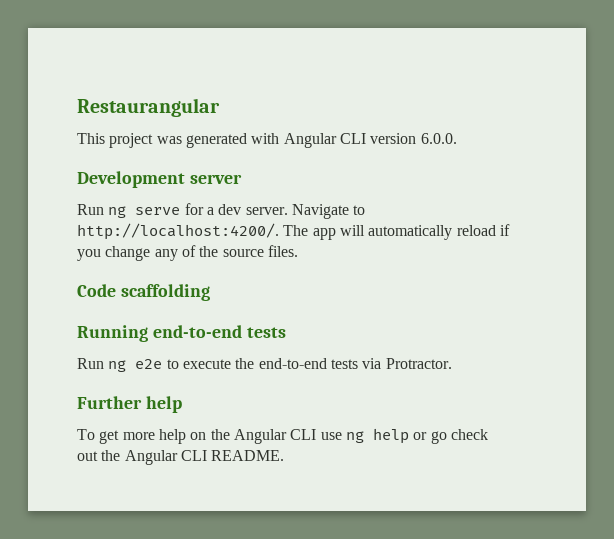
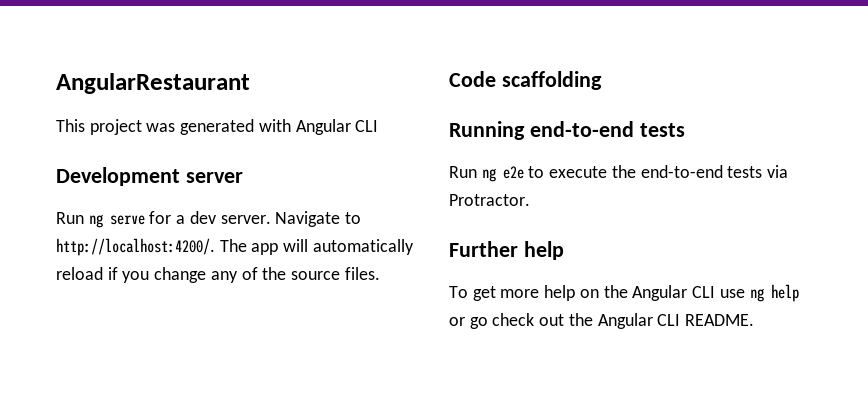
- Restaurangular
+ AngularRestaurant
- This project was generated with Angular CLI version 6.0.0.
+ This project was generated with Angular CLI

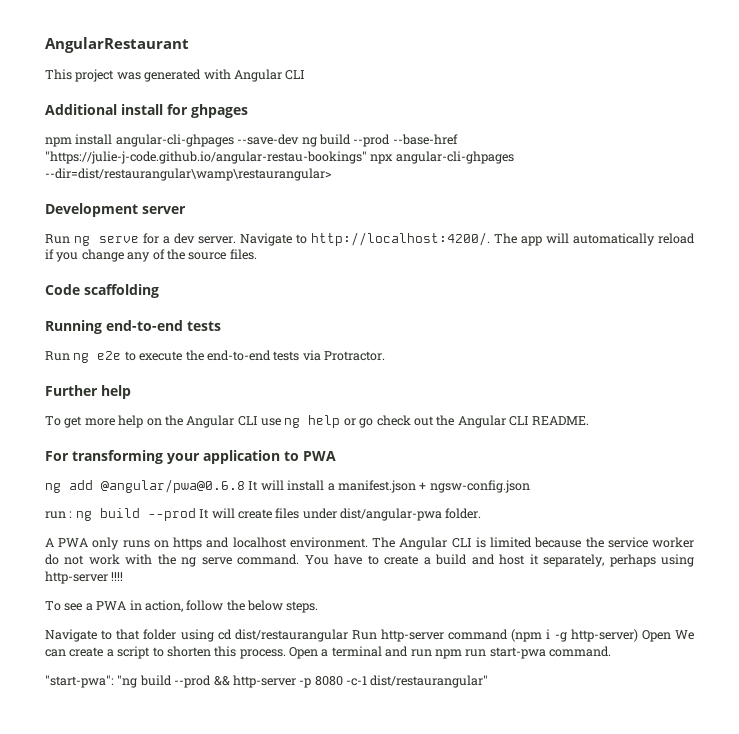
+ Additional install for ghpages
+ npm install angular-cli-ghpages --save-dev ng build --prod --base-href "https://julie-j-code.github.io/angular-restau-bookings" npx angular-cli-ghpages --dir=dist/restaurangular\wamp\restaurangular>
+ For transforming your application to PWA
+ ng add @angular/pwa@0.6.8 It will install a manifest.json + ngsw-config.json
+ run : ng build --prod It will create files under dist/angular-pwa folder.
+ A PWA only runs on https and localhost environment. The Angular CLI is limited because the service worker do not work with the ng serve command. You have to create a build and host it separately, perhaps using http-server !!!!
+ To see a PWA in action, follow the below steps.
+ Navigate to that folder using cd dist/restaurangular Run http-server command (npm i -g http-server) Open We can create a script to shorten this process. Open a terminal and run npm run start-pwa command.
+ "start-pwa": "ng build --prod && http-server -p 8080 -c-1 dist/restaurangular"

